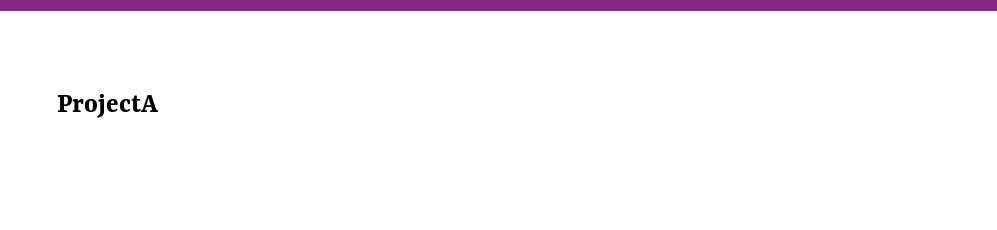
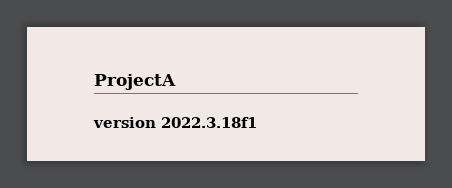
+ version 2022.3.18f1

